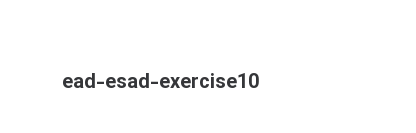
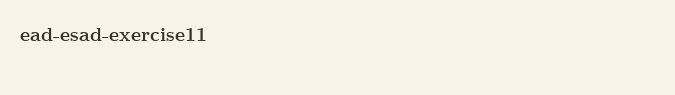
- ead-esad-exercise10
+ ead-esad-exercise11

